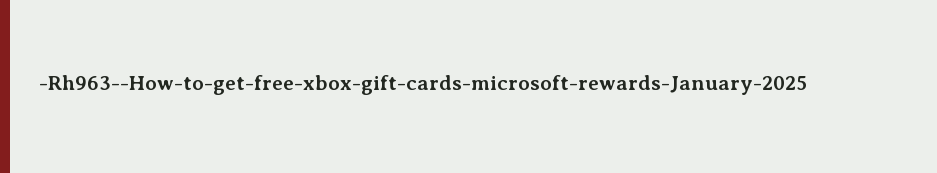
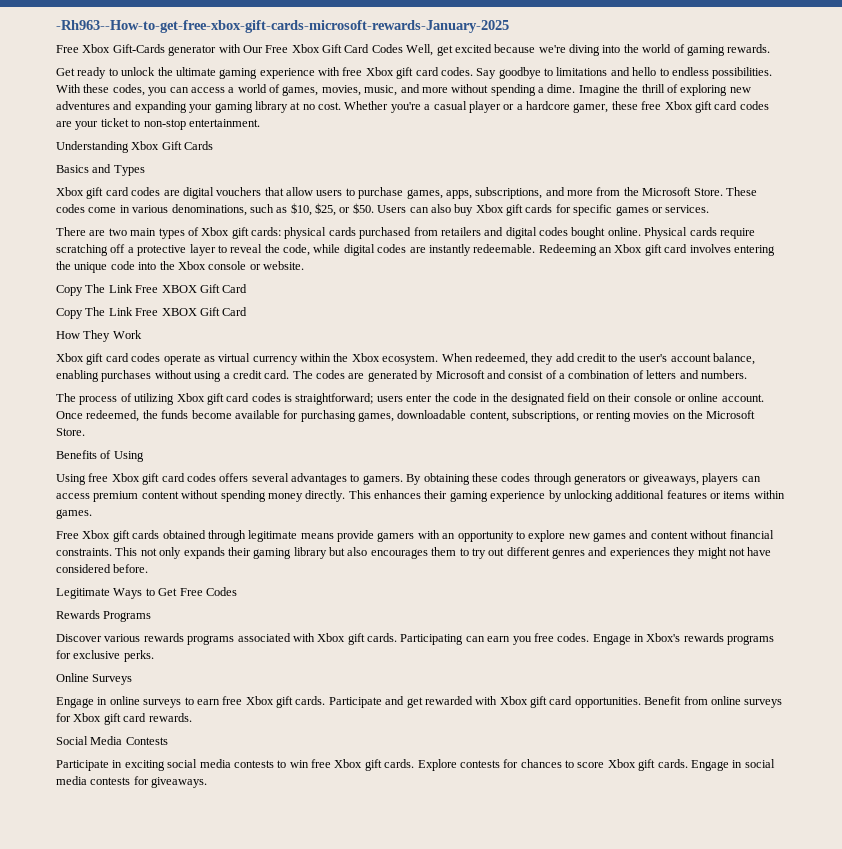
+ Free Xbox Gift-Cards generator with Our Free Xbox Gift Card Codes Well, get excited because we're diving into the world of gaming rewards.
+ Get ready to unlock the ultimate gaming experience with free Xbox gift card codes. Say goodbye to limitations and hello to endless possibilities. With these codes, you can access a world of games, movies, music, and more without spending a dime. Imagine the thrill of exploring new adventures and expanding your gaming library at no cost. Whether you're a casual player or a hardcore gamer, these free Xbox gift card codes are your ticket to non-stop entertainment.
+ Understanding Xbox Gift Cards
+ Basics and Types
+ Xbox gift card codes are digital vouchers that allow users to purchase games, apps, subscriptions, and more from the Microsoft Store. These codes come in various denominations, such as $10, $25, or $50. Users can also buy Xbox gift cards for specific games or services.
+ There are two main types of Xbox gift cards: physical cards purchased from retailers and digital codes bought online. Physical cards require scratching off a protective layer to reveal the code, while digital codes are instantly redeemable. Redeeming an Xbox gift card involves entering the unique code into the Xbox console or website.
+ Copy The Link Free XBOX Gift Card
+ Copy The Link Free XBOX Gift Card
+ How They Work
+ Xbox gift card codes operate as virtual currency within the Xbox ecosystem. When redeemed, they add credit to the user's account balance, enabling purchases without using a credit card. The codes are generated by Microsoft and consist of a combination of letters and numbers.
+ The process of utilizing Xbox gift card codes is straightforward; users enter the code in the designated field on their console or online account. Once redeemed, the funds become available for purchasing games, downloadable content, subscriptions, or renting movies on the Microsoft Store.
+ Benefits of Using
+ Using free Xbox gift card codes offers several advantages to gamers. By obtaining these codes through generators or giveaways, players can access premium content without spending money directly. This enhances their gaming experience by unlocking additional features or items within games.
+ Free Xbox gift cards obtained through legitimate means provide gamers with an opportunity to explore new games and content without financial constraints. This not only expands their gaming library but also encourages them to try out different genres and experiences they might not have considered before.
+ Legitimate Ways to Get Free Codes
+ Rewards Programs
+ Discover various rewards programs associated with Xbox gift cards. Participating can earn you free codes. Engage in Xbox's rewards programs for exclusive perks.
+ Online Surveys
+ Engage in online surveys to earn free Xbox gift cards. Participate and get rewarded with Xbox gift card opportunities. Benefit from online surveys for Xbox gift card rewards.
+ Social Media Contests
+ Participate in exciting social media contests to win free Xbox gift cards. Explore contests for chances to score Xbox gift cards. Engage in social media contests for giveaways.

